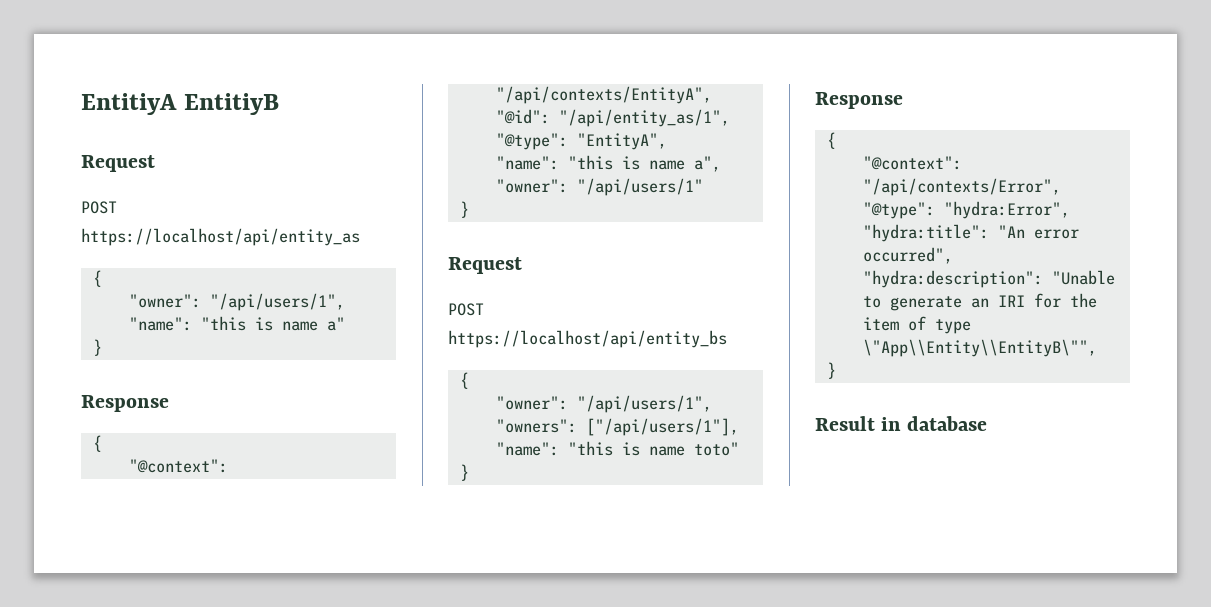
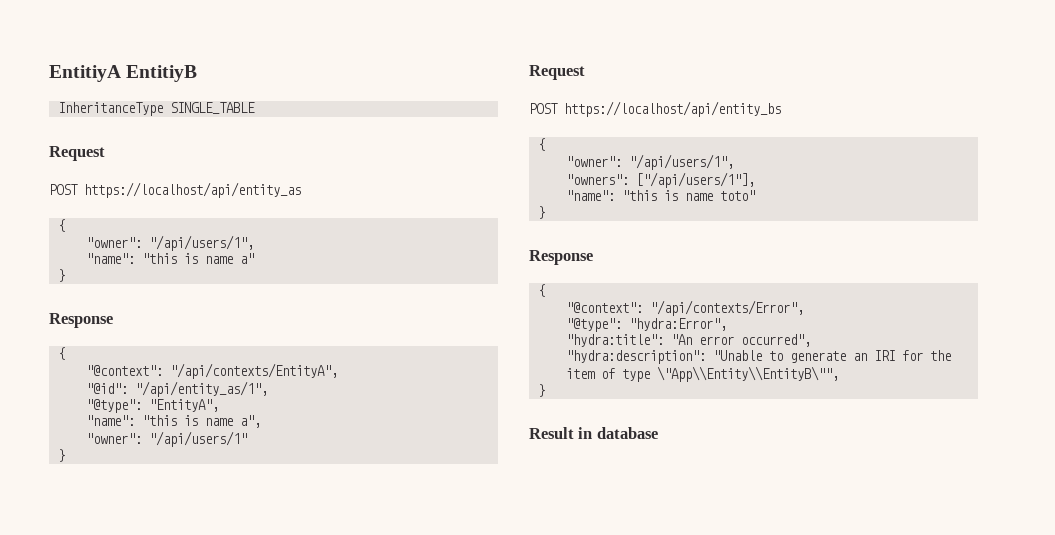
+ InheritanceType SINGLE_TABLE

